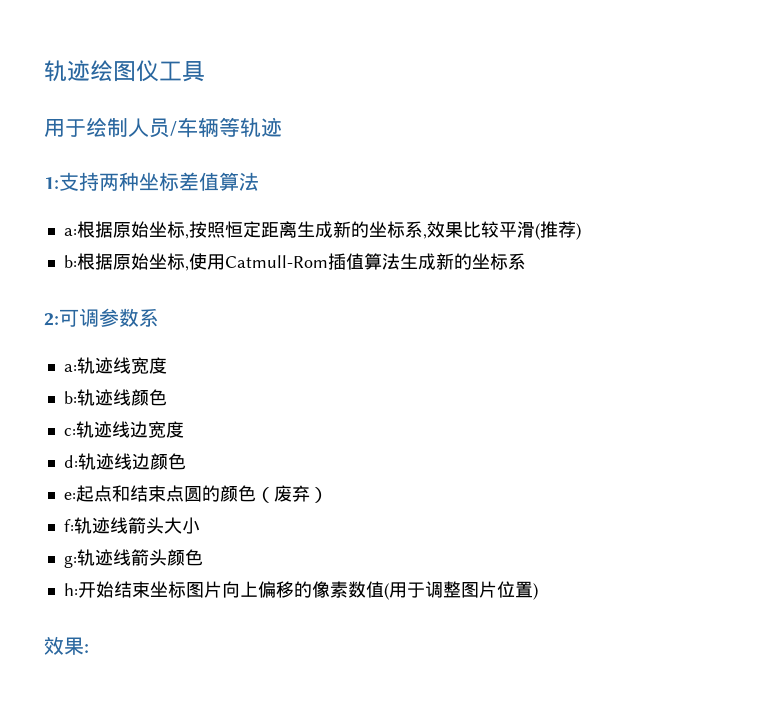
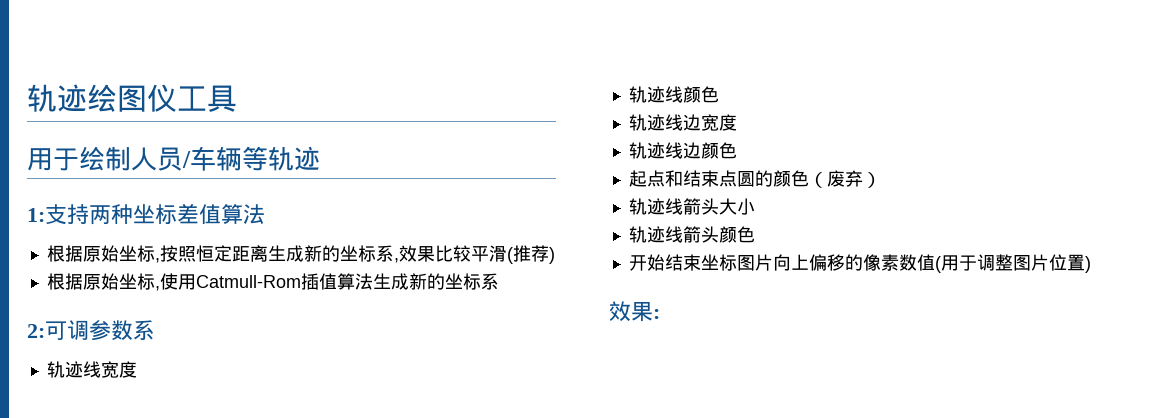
- a:根据原始坐标,按照恒定距离生成新的坐标系,效果比较平滑(推荐)
+ 根据原始坐标,按照恒定距离生成新的坐标系,效果比较平滑(推荐)
- b:根据原始坐标,使用Catmull-Rom插值算法生成新的坐标系
+ 根据原始坐标,使用Catmull-Rom插值算法生成新的坐标系
- a:轨迹线宽度
+ 轨迹线宽度
- b:轨迹线颜色
+ 轨迹线颜色
- c:轨迹线边宽度
+ 轨迹线边宽度
- d:轨迹线边颜色
+ 轨迹线边颜色
- e:起点和结束点圆的颜色（废弃）
+ 起点和结束点圆的颜色（废弃）
- f:轨迹线箭头大小
+ 轨迹线箭头大小
- g:轨迹线箭头颜色
+ 轨迹线箭头颜色
- h:开始结束坐标图片向上偏移的像素数值(用于调整图片位置)
+ 开始结束坐标图片向上偏移的像素数值(用于调整图片位置)

